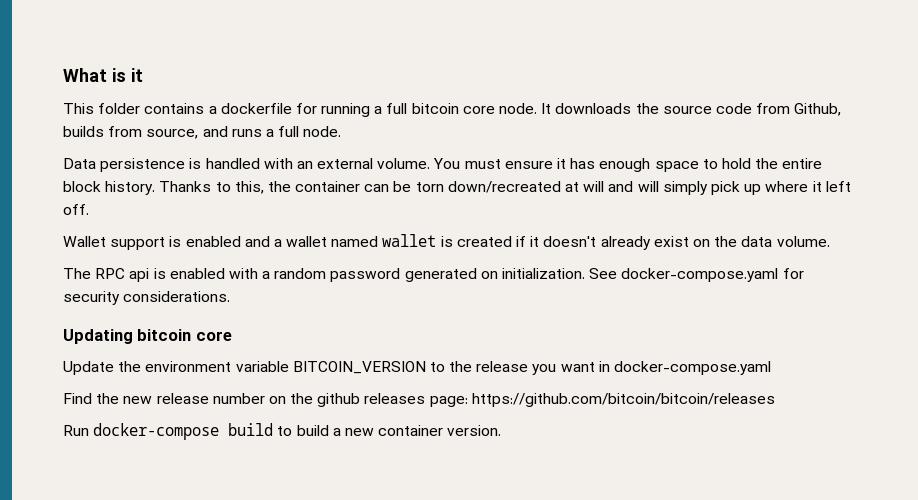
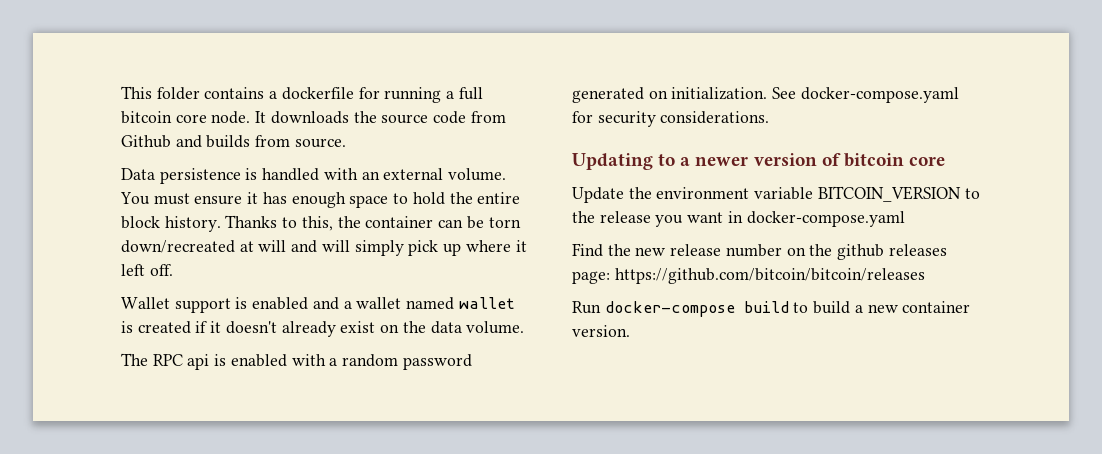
- What is it
- It downloads the source code from Github, builds from source, and runs a full node.
+ It downloads the source code from Github and builds from source.
- Updating bitcoin core
+ Updating to a newer version of bitcoin core

